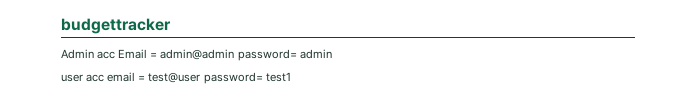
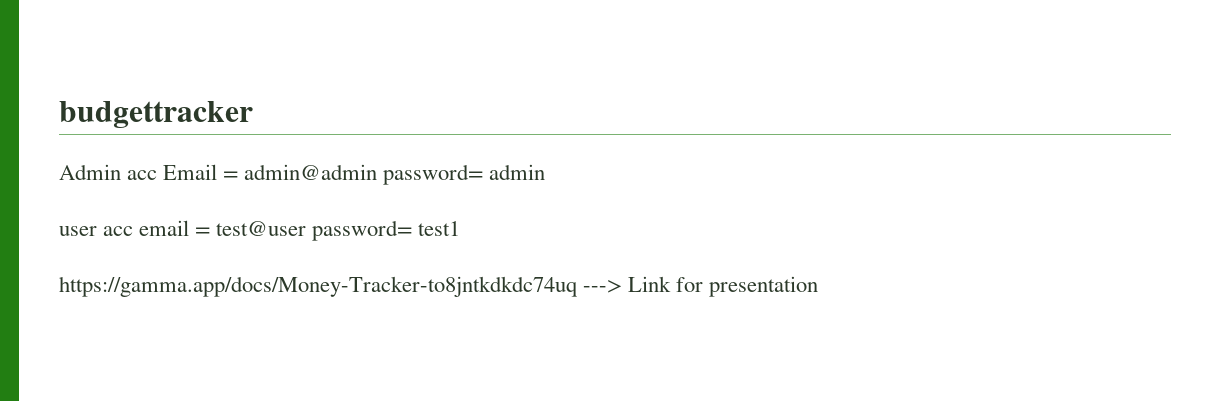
+ https://gamma.app/docs/Money-Tracker-to8jntkdkdc74uq ---> Link for presentation

